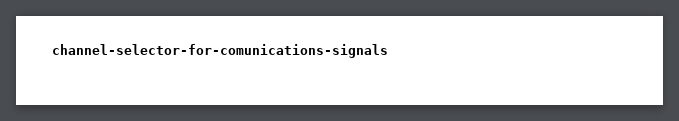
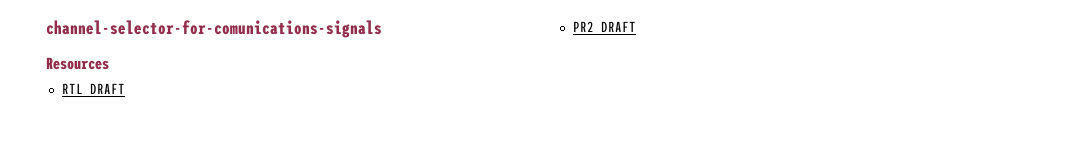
+ Resources
+ RTL DRAFT
+ PR2 DRAFT

